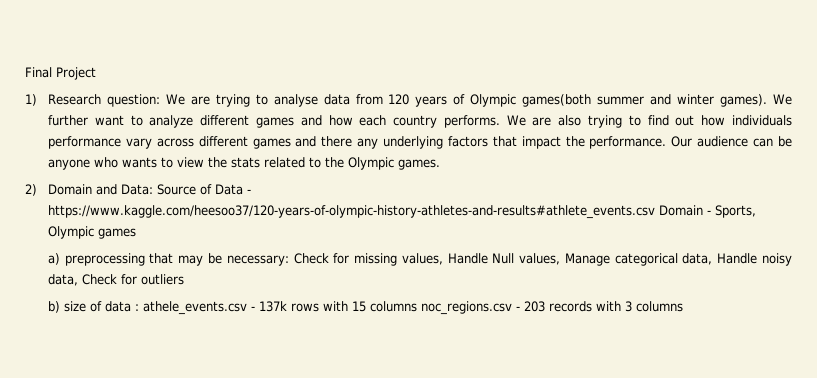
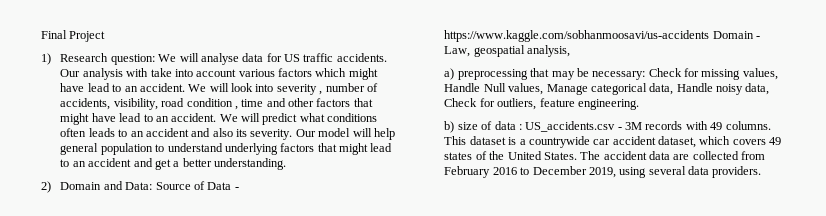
- 1) Research question: We are trying to analyse data from 120 years of Olympic games(both summer and winter games). We further want to analyze different games and how each country performs. We are also trying to find out how individuals performance vary across different games and there any underlying factors that impact the performance. Our audience can be anyone who wants to view the stats related to the Olympic games.
+ 1) Research question: We will analyse data for US traffic accidents. Our analysis with take into account various factors which might have lead to an accident. We will look into severity , number of accidents, visibility, road condition , time and other factors that might have lead to an accident. We will predict what conditions often leads to an accident and also its severity. Our model will help general population to understand underlying factors that might lead to an accident and get a better understanding.
- 2) Domain and Data: Source of Data - https://www.kaggle.com/heesoo37/120-years-of-olympic-history-athletes-and-results#athlete_events.csv Domain - Sports, Olympic games
+ 2) Domain and Data: Source of Data - https://www.kaggle.com/sobhanmoosavi/us-accidents Domain - Law, geospatial analysis,
- a) preprocessing that may be necessary: Check for missing values, Handle Null values, Manage categorical data, Handle noisy data, Check for outliers
+ a) preprocessing that may be necessary: Check for missing values, Handle Null values, Manage categorical data, Handle noisy data, Check for outliers, feature engineering.
- b) size of data : athele_events.csv - 137k rows with 15 columns noc_regions.csv - 203 records with 3 columns
+ b) size of data : US_accidents.csv - 3M records with 49 columns. This dataset is a countrywide car accident dataset, which covers 49 states of the United States. The accident data are collected from February 2016 to December 2019, using several data providers.

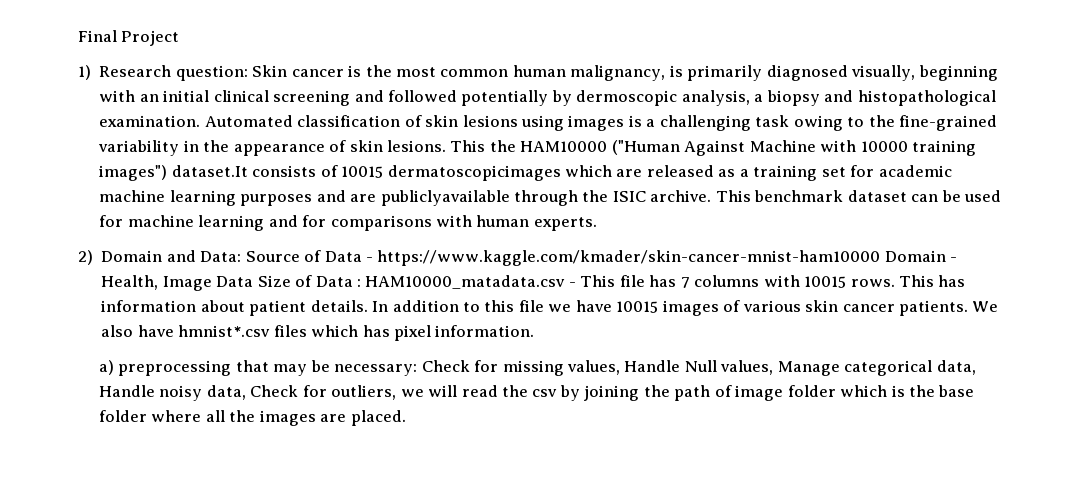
- 1) Research question: We will analyse data for US traffic accidents. Our analysis with take into account various factors which might have lead to an accident. We will look into severity , number of accidents, visibility, road condition , time and other factors that might have lead to an accident. We will predict what conditions often leads to an accident and also its severity. Our model will help general population to understand underlying factors that might lead to an accident and get a better understanding.
+ 1) Research question: Skin cancer is the most common human malignancy, is primarily diagnosed visually, beginning with an initial clinical screening and followed potentially by dermoscopic analysis, a biopsy and histopathological examination. Automated classification of skin lesions using images is a challenging task owing to the fine-grained variability in the appearance of skin lesions. This the HAM10000 ("Human Against Machine with 10000 training images") dataset.It consists of 10015 dermatoscopicimages which are released as a training set for academic machine learning purposes and are publiclyavailable through the ISIC archive. This benchmark dataset can be used for machine learning and for comparisons with human experts.
- 2) Domain and Data: Source of Data - https://www.kaggle.com/sobhanmoosavi/us-accidents Domain - Law, geospatial analysis,
+ 2) Domain and Data: Source of Data - https://www.kaggle.com/kmader/skin-cancer-mnist-ham10000 Domain - Health, Image Data Size of Data : HAM10000_matadata.csv - This file has 7 columns with 10015 rows. This has information about patient details. In addition to this file we have 10015 images of various skin cancer patients. We also have hmnist*.csv files which has pixel information.
- a) preprocessing that may be necessary: Check for missing values, Handle Null values, Manage categorical data, Handle noisy data, Check for outliers, feature engineering.
- b) size of data : US_accidents.csv - 3M records with 49 columns. This dataset is a countrywide car accident dataset, which covers 49 states of the United States. The accident data are collected from February 2016 to December 2019, using several data providers.
+ a) preprocessing that may be necessary: Check for missing values, Handle Null values, Manage categorical data, Handle noisy data, Check for outliers, we will read the csv by joining the path of image folder which is the base folder where all the images are placed.

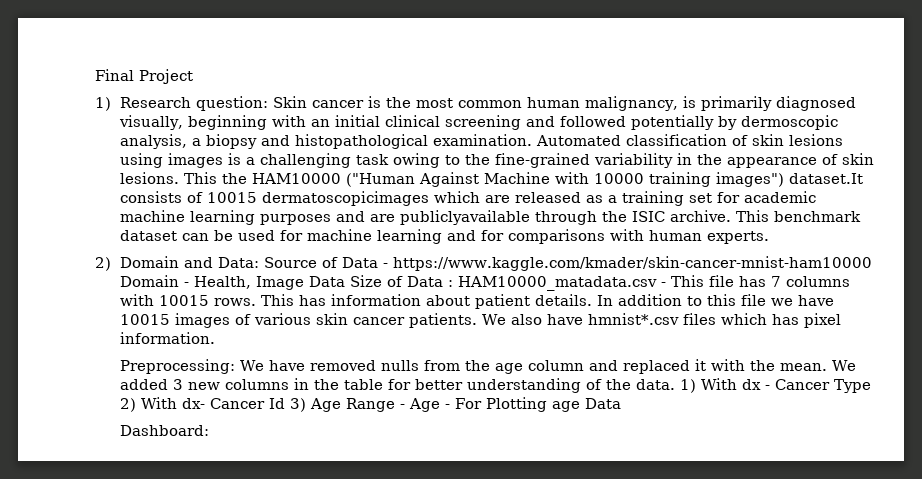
- a) preprocessing that may be necessary: Check for missing values, Handle Null values, Manage categorical data, Handle noisy data, Check for outliers, we will read the csv by joining the path of image folder which is the base folder where all the images are placed.
+ Preprocessing: We have removed nulls from the age column and replaced it with the mean. We added 3 new columns in the table for better understanding of the data. 1) With dx - Cancer Type 2) With dx- Cancer Id 3) Age Range - Age - For Plotting age Data
+ Dashboard:

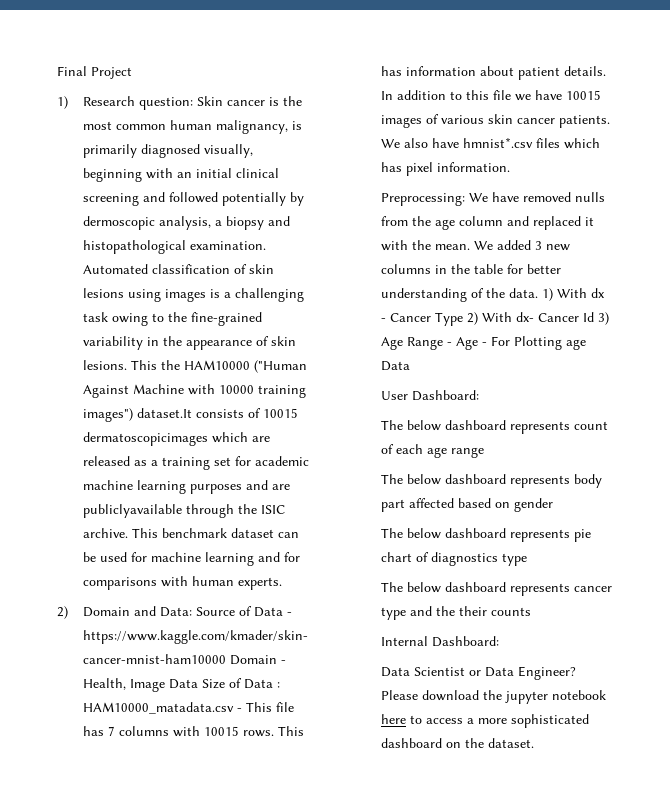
- Dashboard:
+ User Dashboard:
+ The below dashboard represents count of each age range
+ The below dashboard represents body part affected based on gender
+ The below dashboard represents pie chart of diagnostics type
+ The below dashboard represents cancer type and the their counts
+ Internal Dashboard:
+ Data Scientist or Data Engineer? Please download the jupyter notebook here to access a more sophisticated dashboard on the dataset.

